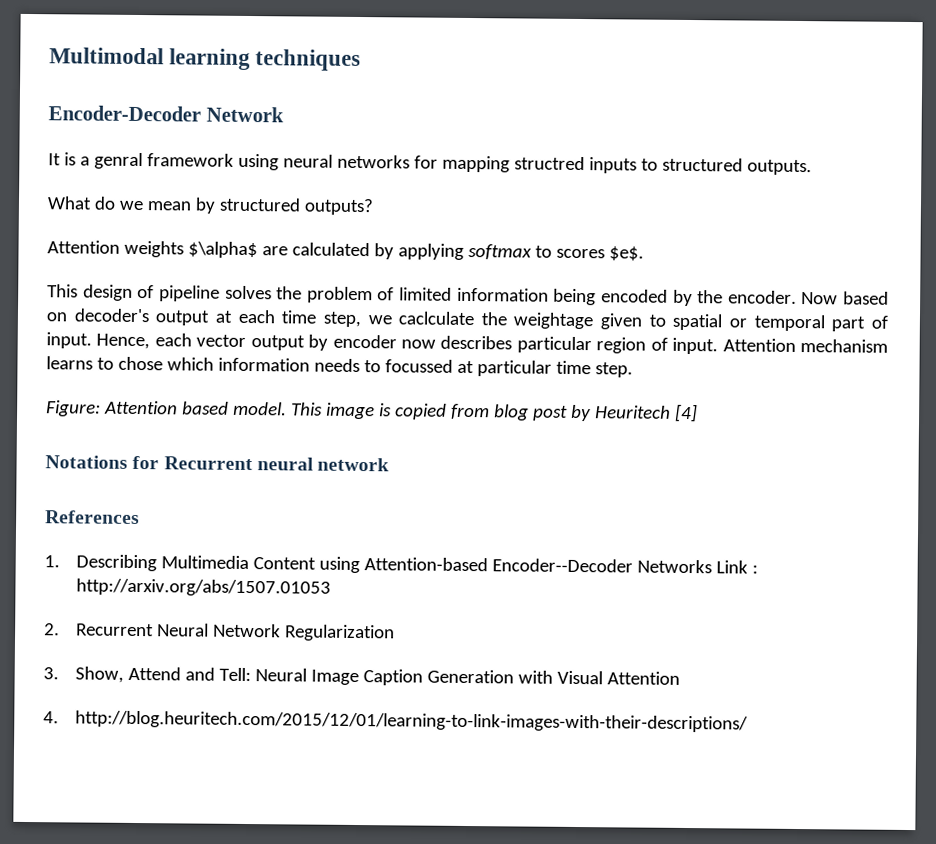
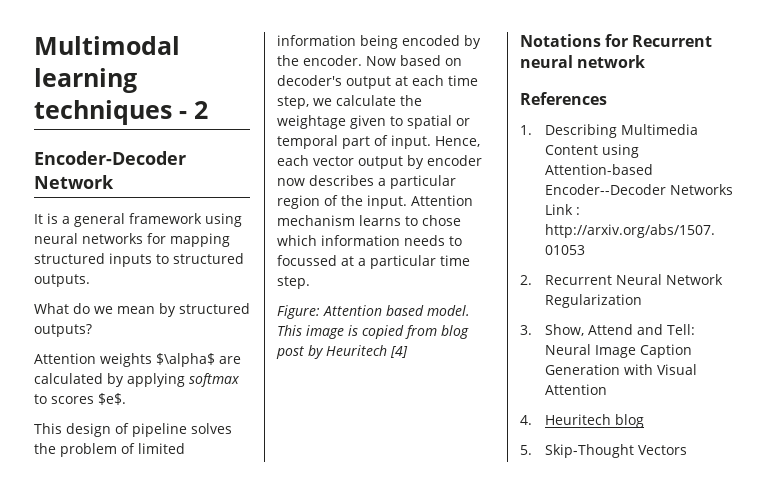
- Multimodal learning techniques
+ Multimodal learning techniques - 2
- It is a genral framework using neural networks for mapping structred inputs to structured outputs.
+ It is a general framework using neural networks for mapping structured inputs to structured outputs.
- Now based on decoder's output at each time step, we caclculate the weightage given to spatial or temporal part of input.
+ Now based on decoder's output at each time step, we calculate the weightage given to spatial or temporal part of input.
- Hence, each vector output by encoder now describes particular region of input.
+ Hence, each vector output by encoder now describes a particular region of the input.
- Attention mechanism learns to chose which information needs to focussed at particular time step.
+ Attention mechanism learns to chose which information needs to focussed at a particular time step.
- 4. http://blog.heuritech.com/2015/12/01/learning-to-link-images-with-their-descriptions/
+ 4. Heuritech blog
+ 5. Skip-Thought Vectors

